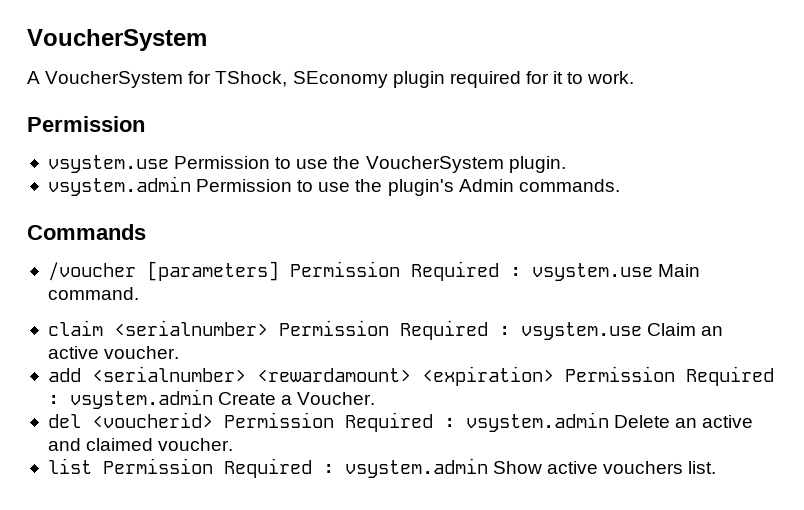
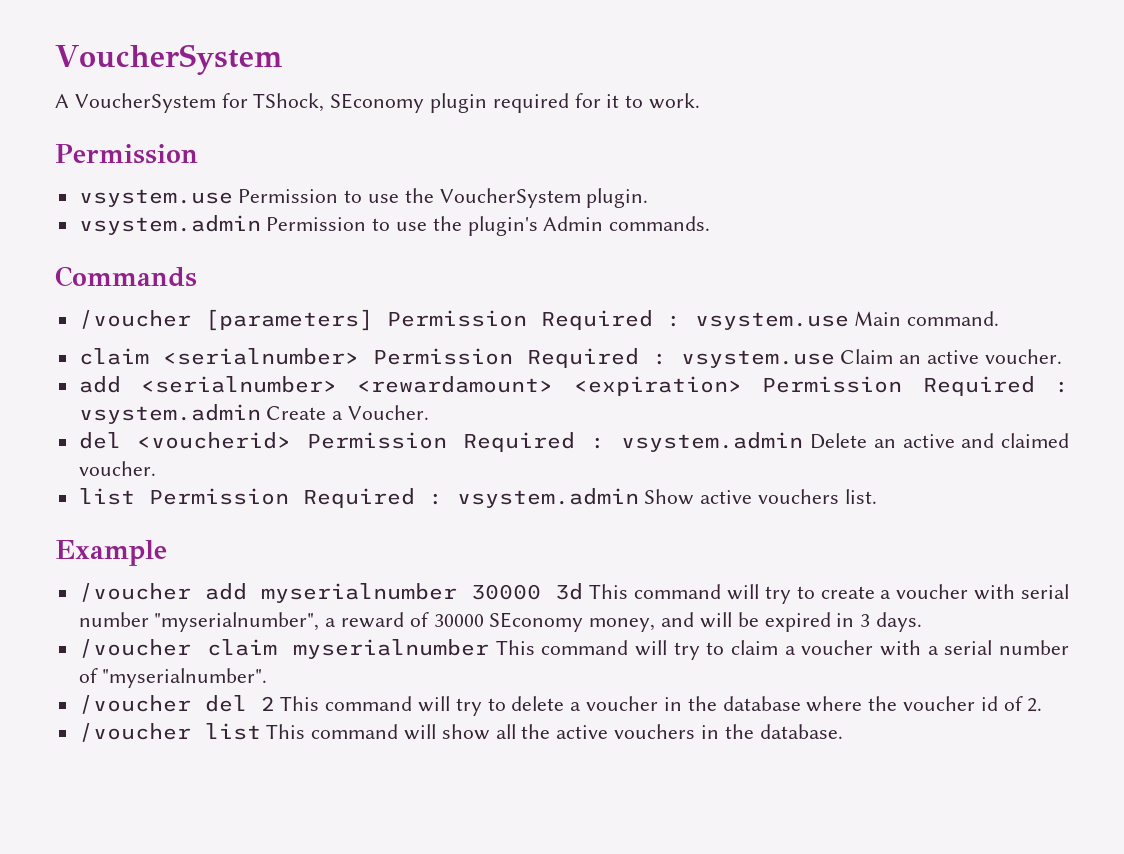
+ Example
+ /voucher add myserialnumber 30000 3d This command will try to create a voucher with serial number "myserialnumber", a reward of 30000 SEconomy money, and will be expired in 3 days.
+ /voucher claim myserialnumber This command will try to claim a voucher with a serial number of "myserialnumber".
+ /voucher del 2 This command will try to delete a voucher in the database where the voucher id of 2.
+ /voucher list This command will show all the active vouchers in the database.

